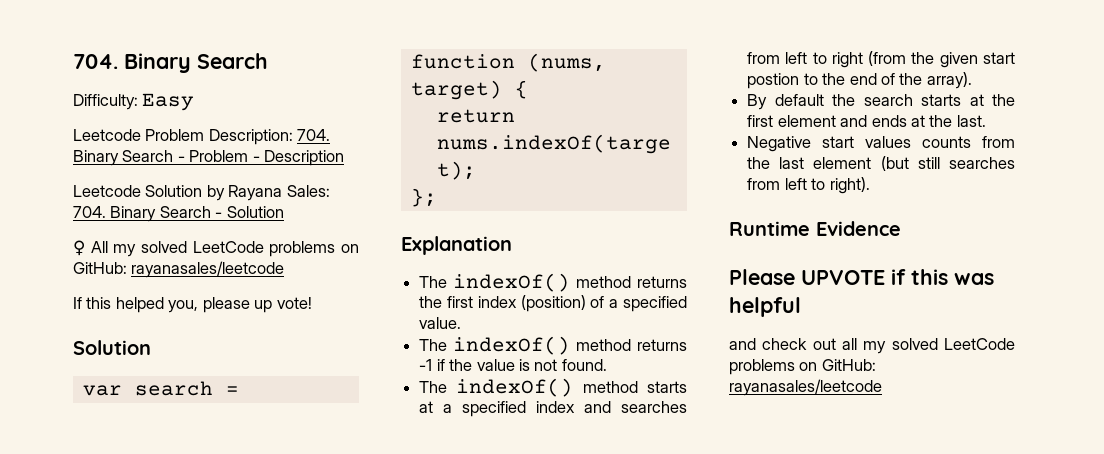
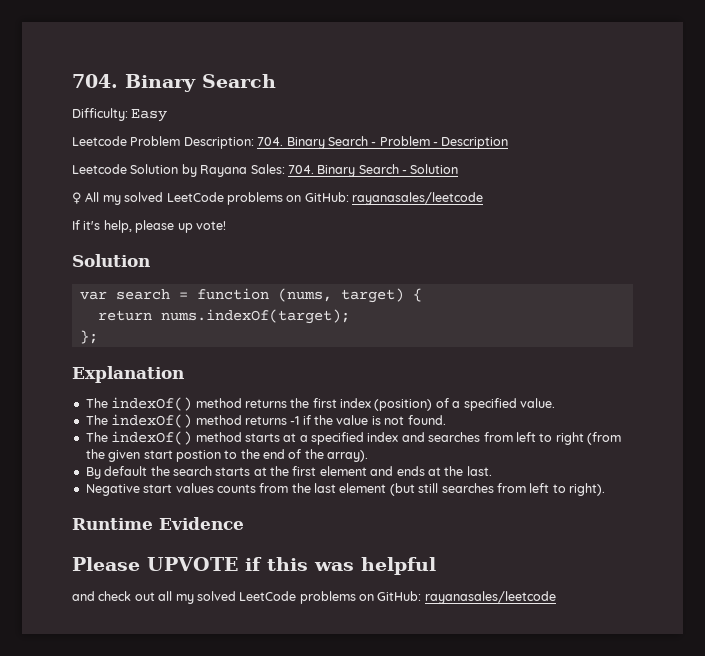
- If this helped you, please up vote!
+ If it's help, please up vote!

